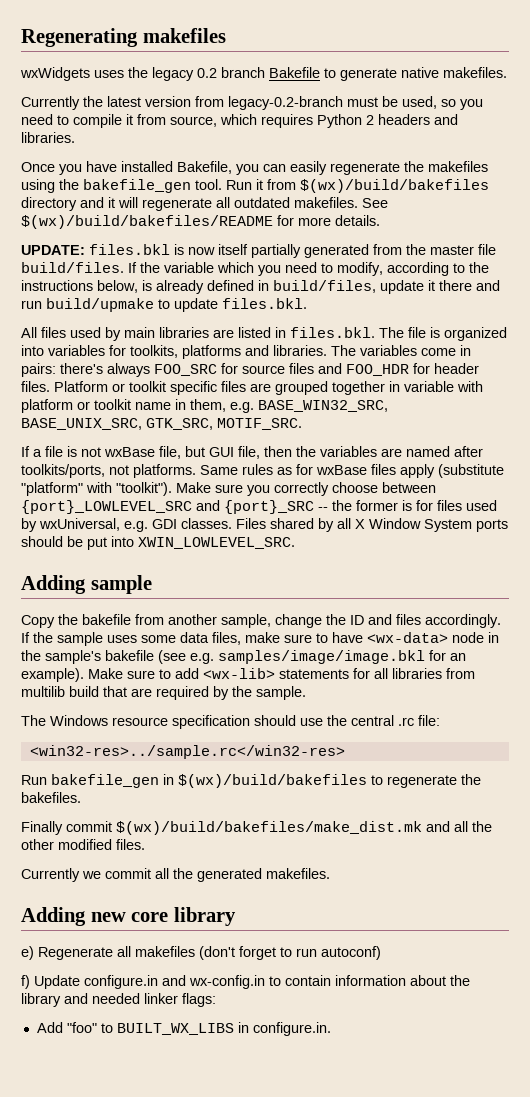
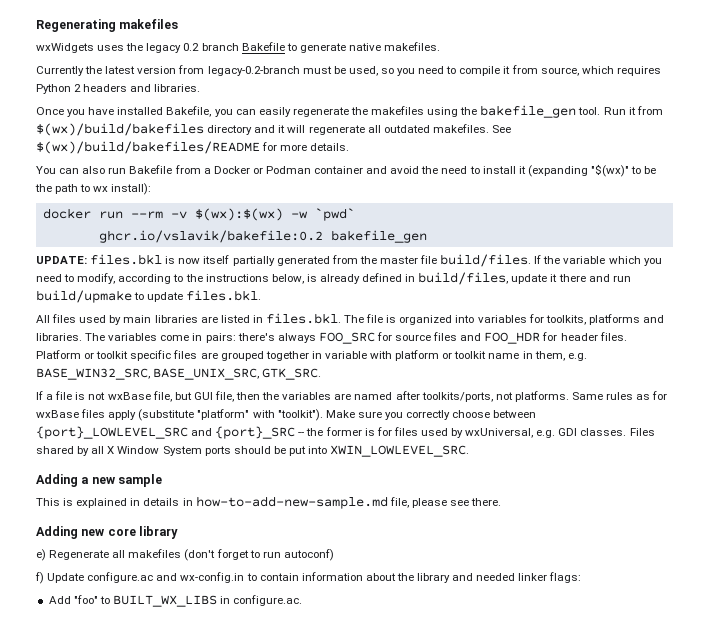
+ You can also run Bakefile from a Docker or Podman container and avoid the need to install it (expanding "$(wx)" to be the path to wx install):
+ docker run --rm -v $(wx):$(wx) -w `pwd`
+ ghcr.io/vslavik/bakefile:0.2 bakefile_gen
- Platform or toolkit specific files are grouped together in variable with platform or toolkit name in them, e.g. BASE_WIN32_SRC, BASE_UNIX_SRC, GTK_SRC, MOTIF_SRC.
+ Platform or toolkit specific files are grouped together in variable with platform or toolkit name in them, e.g. BASE_WIN32_SRC, BASE_UNIX_SRC, GTK_SRC.
- Adding sample
+ Adding a new sample
- Copy the bakefile from another sample, change the ID and files accordingly. If the sample uses some data files, make sure to have <wx-data> node in the sample's bakefile (see e.g. samples/image/image.bkl for an example). Make sure to add <wx-lib> statements for all libraries from multilib build that are required by the sample.
- The Windows resource specification should use the central .rc file:
- <win32-res>../sample.rc</win32-res>
- Run bakefile_gen in $(wx)/build/bakefiles to regenerate the bakefiles.
- Finally commit $(wx)/build/bakefiles/make_dist.mk and all the other modified files.
- Currently we commit all the generated makefiles.
+ This is explained in details in how-to-add-new-sample.md file, please see there.
- f) Update configure.in and wx-config.in to contain information about the library and needed linker flags:
+ f) Update configure.ac and wx-config.in to contain information about the library and needed linker flags:
- Add "foo" to BUILT_WX_LIBS in configure.in.
+ Add "foo" to BUILT_WX_LIBS in configure.ac.

